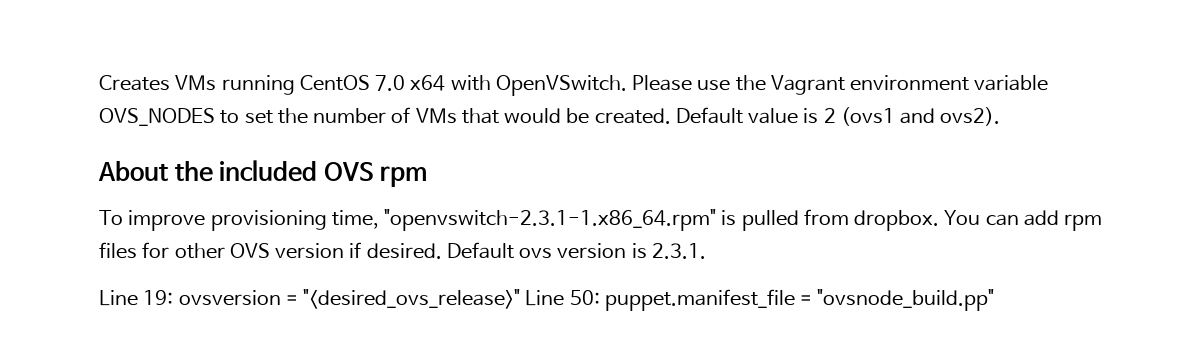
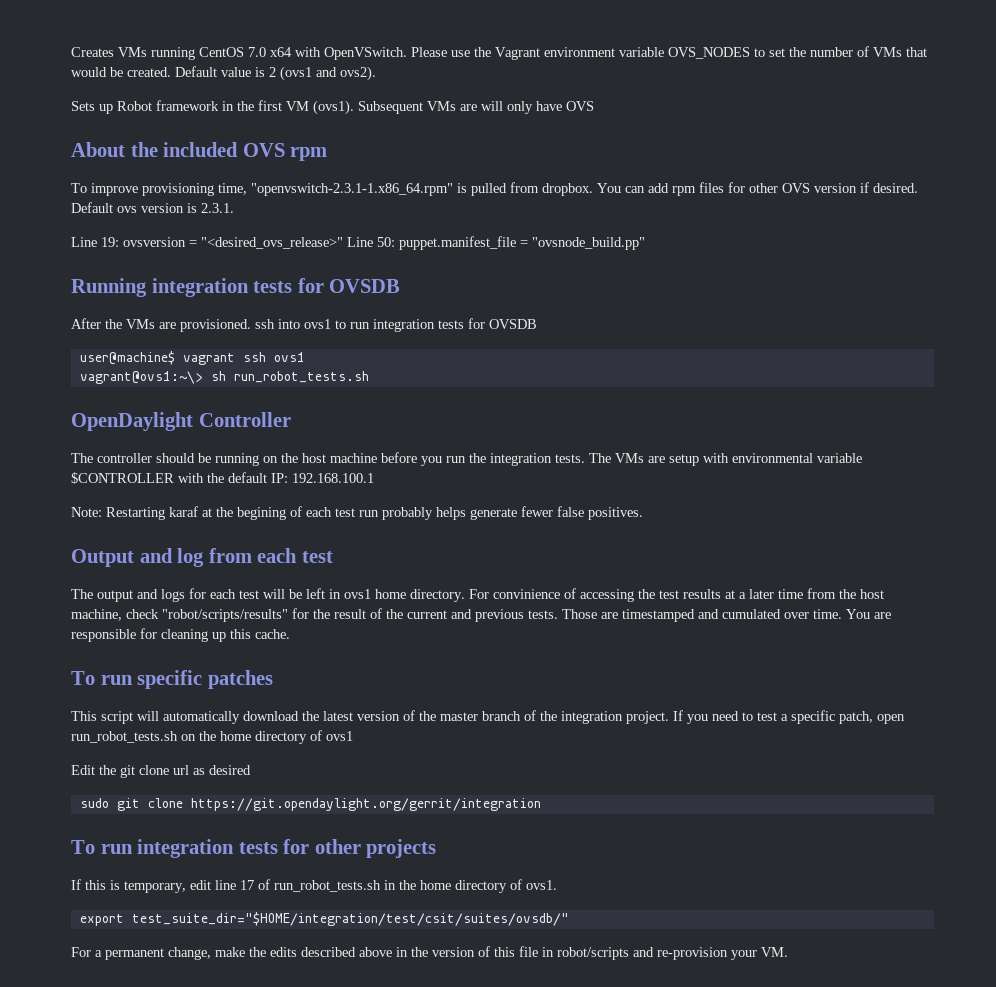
+ Sets up Robot framework in the first VM (ovs1). Subsequent VMs are will only have OVS
+ Running integration tests for OVSDB
+ After the VMs are provisioned. ssh into ovs1 to run integration tests for OVSDB
+ user@machine$ vagrant ssh ovs1
+ vagrant@ovs1:~\> sh run_robot_tests.sh
+ OpenDaylight Controller
+ The controller should be running on the host machine before you run the integration tests. The VMs are setup with environmental variable $CONTROLLER with the default IP: 192.168.100.1
+ Note: Restarting karaf at the begining of each test run probably helps generate fewer false positives.
+ Output and log from each test
+ The output and logs for each test will be left in ovs1 home directory. For convinience of accessing the test results at a later time from the host machine, check "robot/scripts/results" for the result of the current and previous tests. Those are timestamped and cumulated over time. You are responsible for cleaning up this cache.
+ To run specific patches
+ This script will automatically download the latest version of the master branch of the integration project. If you need to test a specific patch, open run_robot_tests.sh on the home directory of ovs1
+ Edit the git clone url as desired
+ sudo git clone https://git.opendaylight.org/gerrit/integration
+ To run integration tests for other projects
+ If this is temporary, edit line 17 of run_robot_tests.sh in the home directory of ovs1.
+ export test_suite_dir="$HOME/integration/test/csit/suites/ovsdb/"
+ For a permanent change, make the edits described above in the version of this file in robot/scripts and re-provision your VM.

